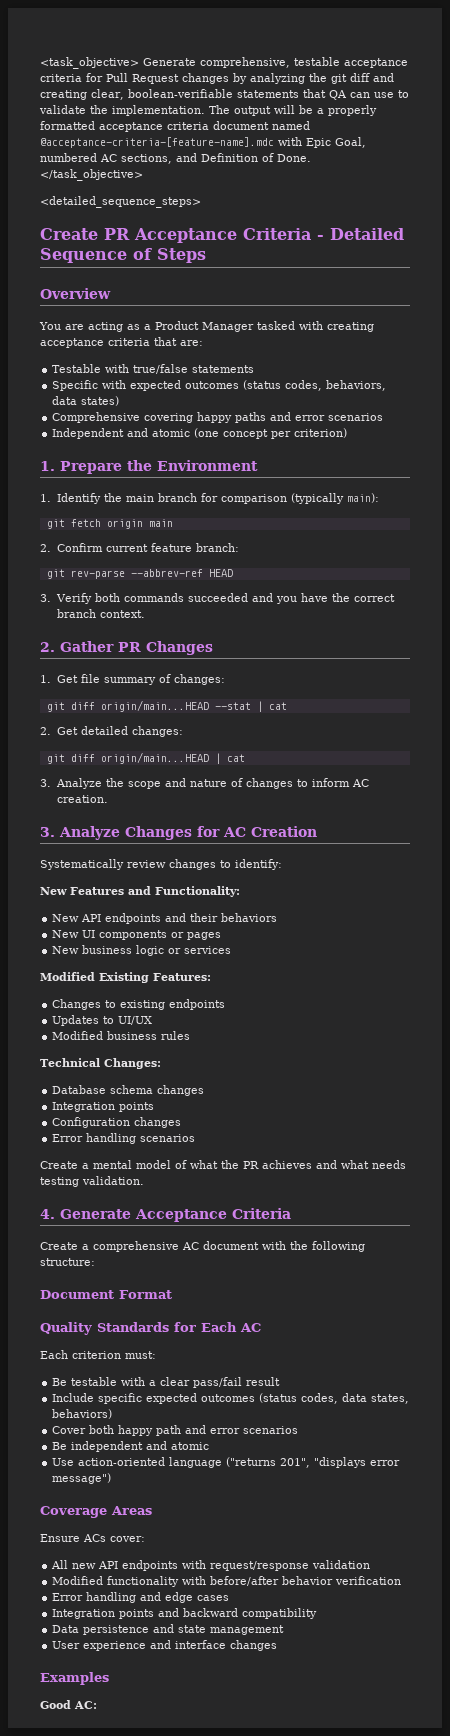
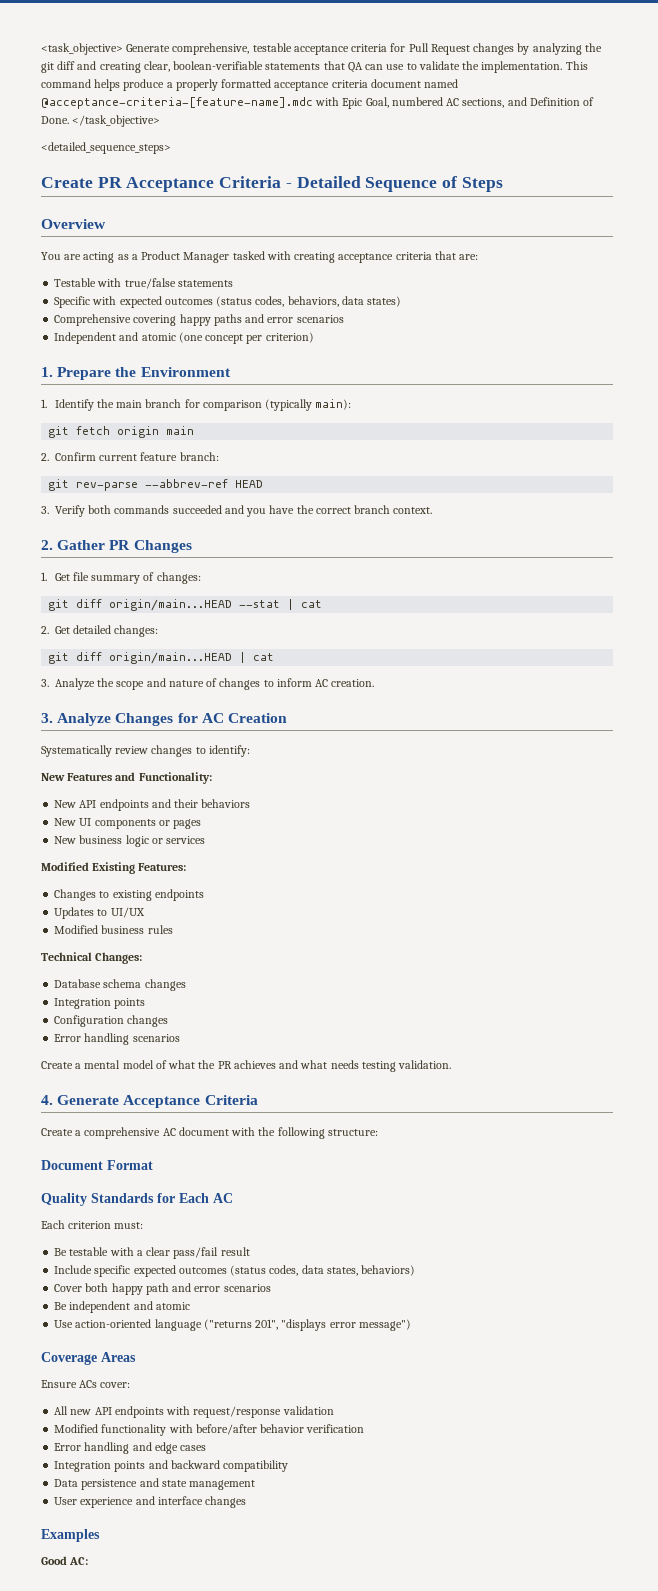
- The output will be a properly formatted acceptance criteria document named @acceptance-criteria-[feature-name].mdc with Epic Goal, numbered AC sections, and Definition of Done.
+ This command helps produce a properly formatted acceptance criteria document named @acceptance-criteria-[feature-name].mdc with Epic Goal, numbered AC sections, and Definition of Done.

